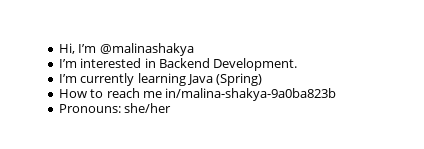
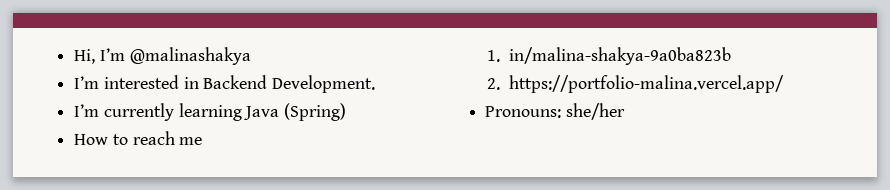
- How to reach me in/malina-shakya-9a0ba823b
+ How to reach me
+ 1. in/malina-shakya-9a0ba823b
+ 2. https://portfolio-malina.vercel.app/

